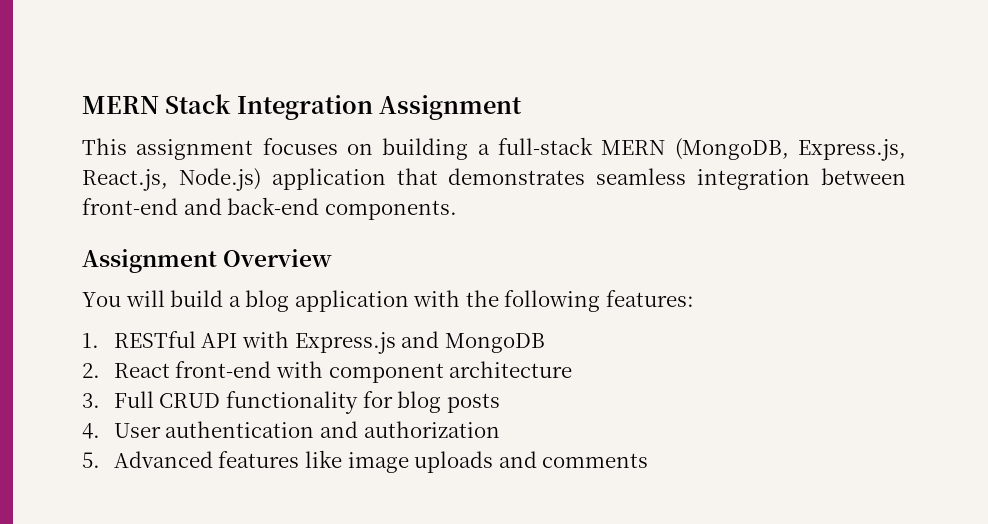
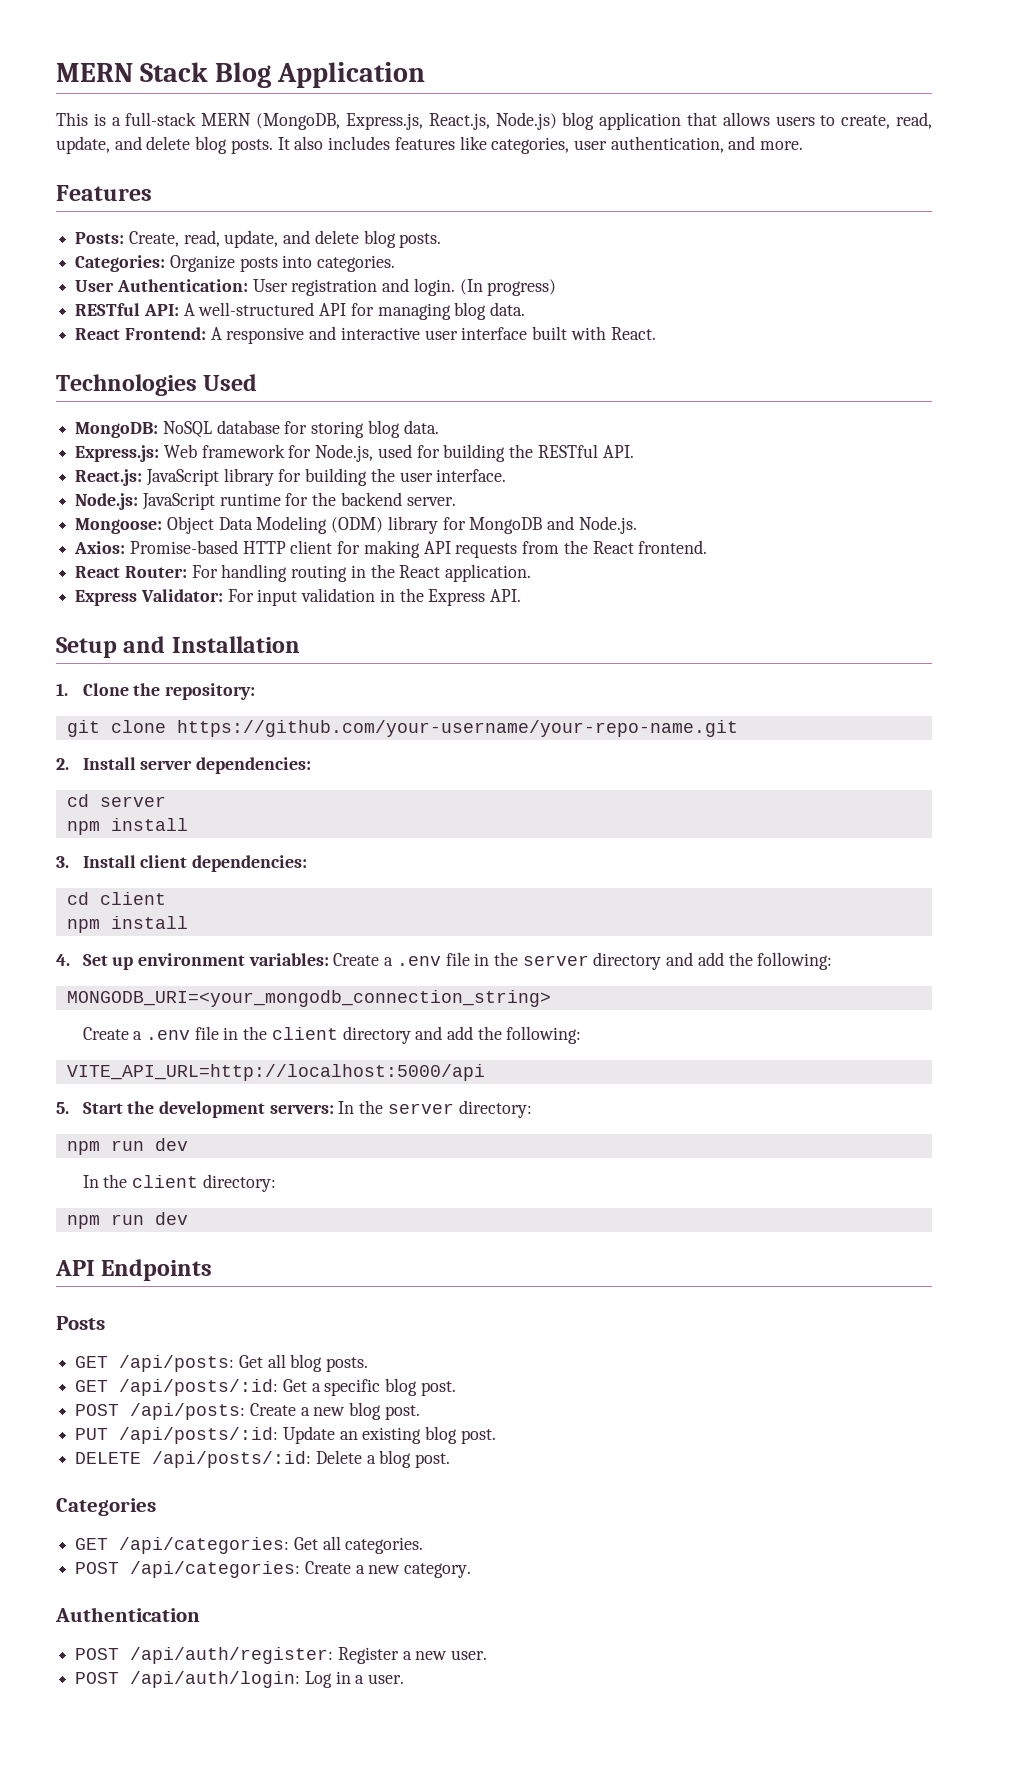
- MERN Stack Integration Assignment
+ MERN Stack Blog Application
- This assignment focuses on building a full-stack MERN (MongoDB, Express.js, React.js, Node.js) application that demonstrates seamless integration between front-end and back-end components.
- Assignment Overview
- You will build a blog application with the following features:
- 1. RESTful API with Express.js and MongoDB
- 2. React front-end with component architecture
- 3. Full CRUD functionality for blog posts
- 4. User authentication and authorization
- 5. Advanced features like image uploads and comments
+ This is a full-stack MERN (MongoDB, Express.js, React.js, Node.js) blog application that allows users to create, read, update, and delete blog posts. It also includes features like categories, user authentication, and more.
+ Features
+ Posts: Create, read, update, and delete blog posts.
+ Categories: Organize posts into categories.
+ User Authentication: User registration and login. (In progress)
+ RESTful API: A well-structured API for managing blog data.
+ React Frontend: A responsive and interactive user interface built with React.
+ Technologies Used
+ MongoDB: NoSQL database for storing blog data.
+ Express.js: Web framework for Node.js, used for building the RESTful API.
+ React.js: JavaScript library for building the user interface.
+ Node.js: JavaScript runtime for the backend server.
+ Mongoose: Object Data Modeling (ODM) library for MongoDB and Node.js.
+ Axios: Promise-based HTTP client for making API requests from the React frontend.
+ React Router: For handling routing in the React application.
+ Express Validator: For input validation in the Express API.
+ Setup and Installation
+ 1. Clone the repository:
+ git clone https://github.com/your-username/your-repo-name.git
+ 2. Install server dependencies:
+ cd server
+ npm install
+ 3. Install client dependencies:
+ cd client
+ npm install
+ 4. Set up environment variables: Create a .env file in the server directory and add the following:
+ MONGODB_URI=<your_mongodb_connection_string>
+ Create a .env file in the client directory and add the following:
+ VITE_API_URL=http://localhost:5000/api
+ 5. Start the development servers: In the server directory:
+ npm run dev
+ In the client directory:
+ npm run dev
+ API Endpoints
+ Posts
+ GET /api/posts: Get all blog posts.
+ GET /api/posts/:id: Get a specific blog post.
+ POST /api/posts: Create a new blog post.
+ PUT /api/posts/:id: Update an existing blog post.
+ DELETE /api/posts/:id: Delete a blog post.
+ Categories
+ GET /api/categories: Get all categories.
+ POST /api/categories: Create a new category.
+ Authentication
+ POST /api/auth/register: Register a new user.
+ POST /api/auth/login: Log in a user.

